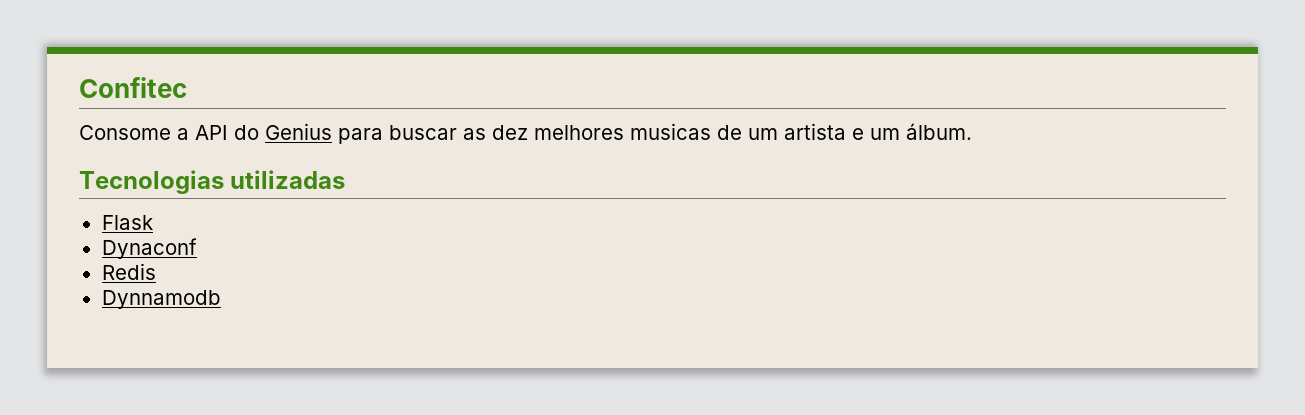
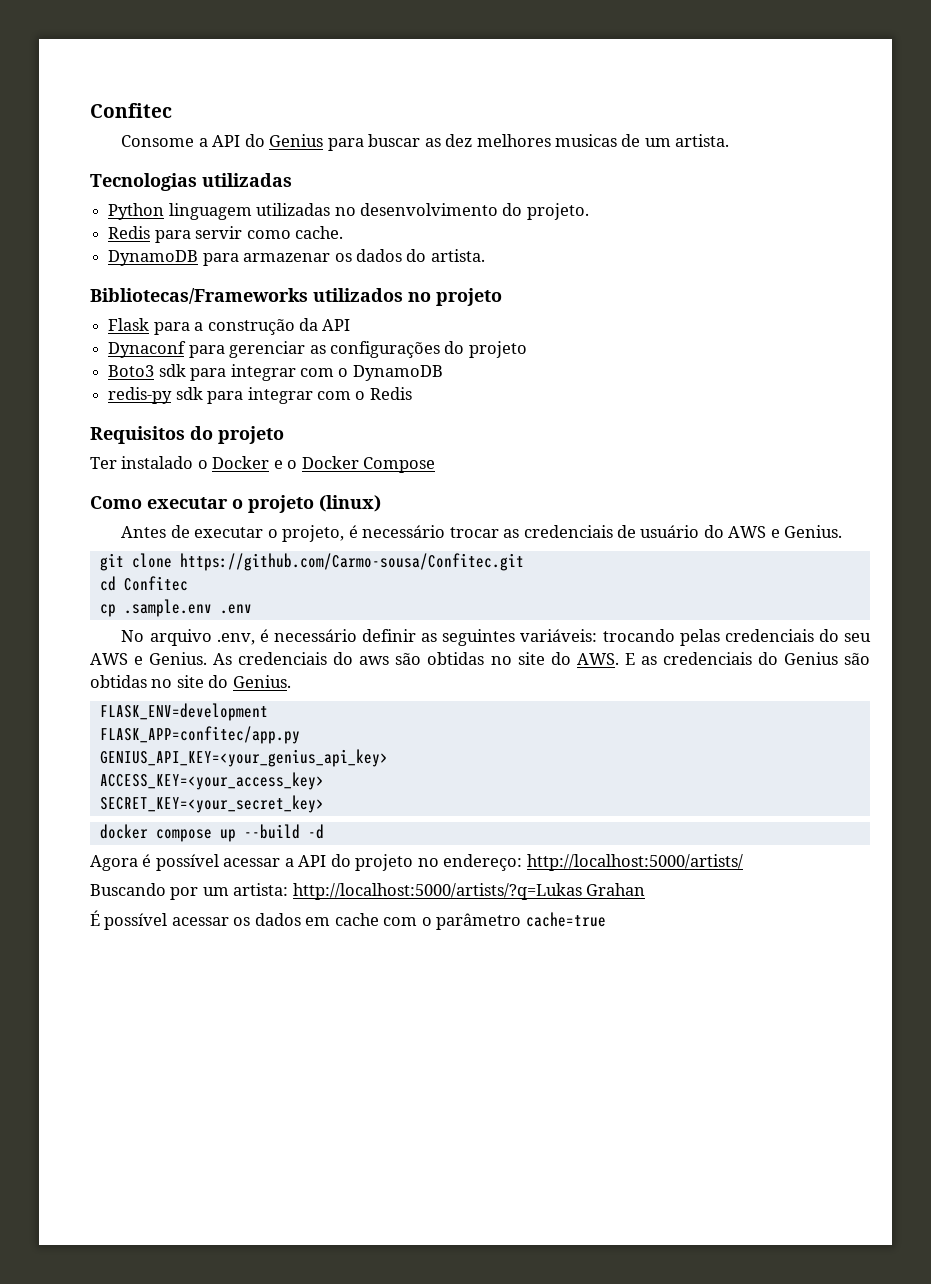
- Consome a API do Genius para buscar as dez melhores musicas de um artista e um álbum.
+ Consome a API do Genius para buscar as dez melhores musicas de um artista.
  Tecnologias utilizadas
- Flask
- Dynaconf
- Redis
- Dynnamodb
+ Python linguagem utilizadas no desenvolvimento do projeto.
+ Redis para servir como cache.
+ DynamoDB para armazenar os dados do artista.
+ Bibliotecas/Frameworks utilizados no projeto
+ Flask para a construção da API
+ Dynaconf para gerenciar as configurações do projeto
+ Boto3 sdk para integrar com o DynamoDB
+ redis-py sdk para integrar com o Redis
+ Requisitos do projeto
+ Ter instalado o Docker e o Docker Compose
+ Como executar o projeto (linux)
+ Antes de executar o projeto, é necessário trocar as credenciais de usuário do AWS e Genius.
+ git clone https://github.com/Carmo-sousa/Confitec.git
+ cd Confitec
+ cp .sample.env .env
+ No arquivo .env, é necessário definir as seguintes variáveis: trocando pelas credenciais do seu AWS e Genius. As credenciais do aws são obtidas no site do AWS. E as credenciais do Genius são obtidas no site do Genius.
+ FLASK_ENV=development
+ FLASK_APP=confitec/app.py
+ GENIUS_API_KEY=<your_genius_api_key>
+ ACCESS_KEY=<your_access_key>
+ SECRET_KEY=<your_secret_key>
+ docker compose up --build -d
+ Agora é possível acessar a API do projeto no endereço: http://localhost:5000/artists/
+ Buscando por um artista: http://localhost:5000/artists/?q=Lukas Grahan
+ É possível acessar os dados em cache com o parâmetro cache=true

